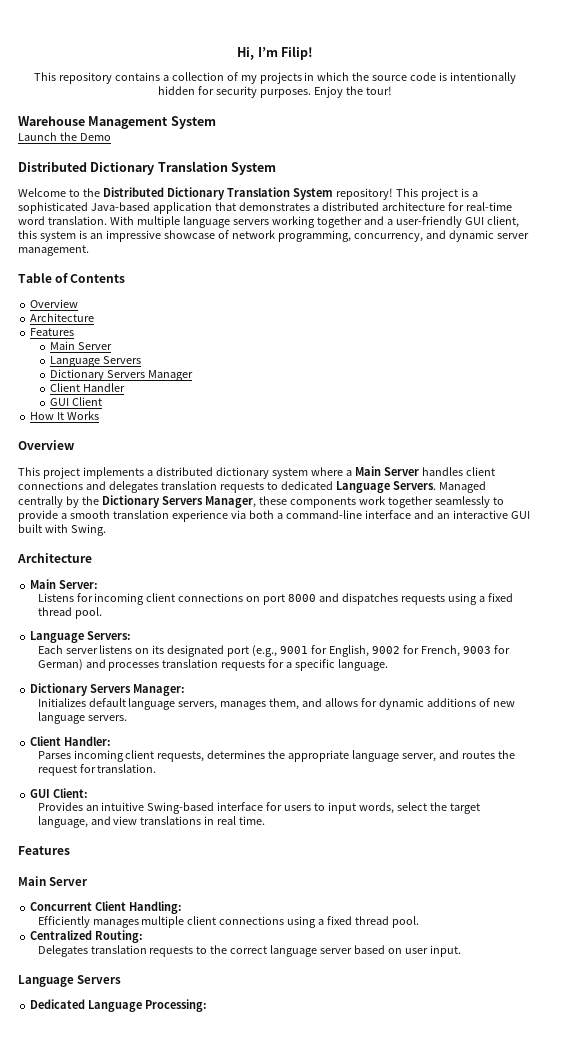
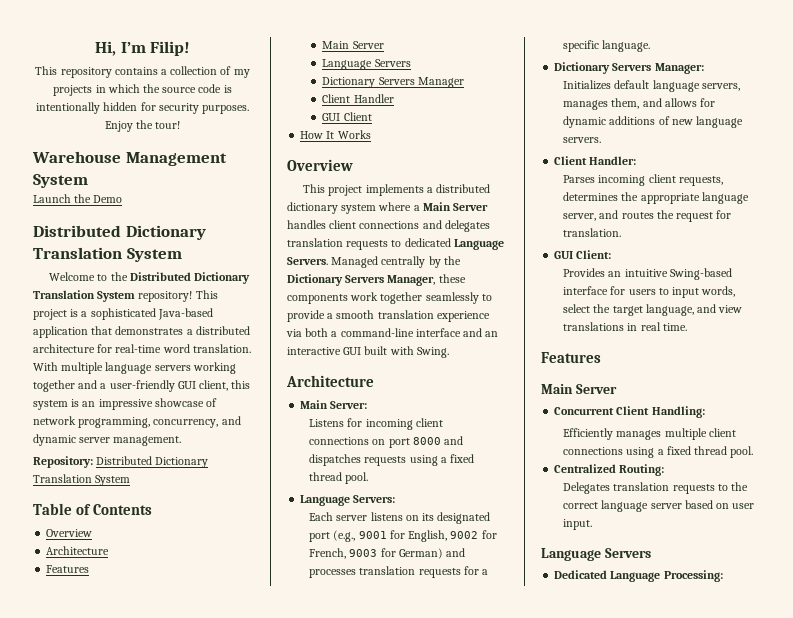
+ Repository: Distributed Dictionary Translation System

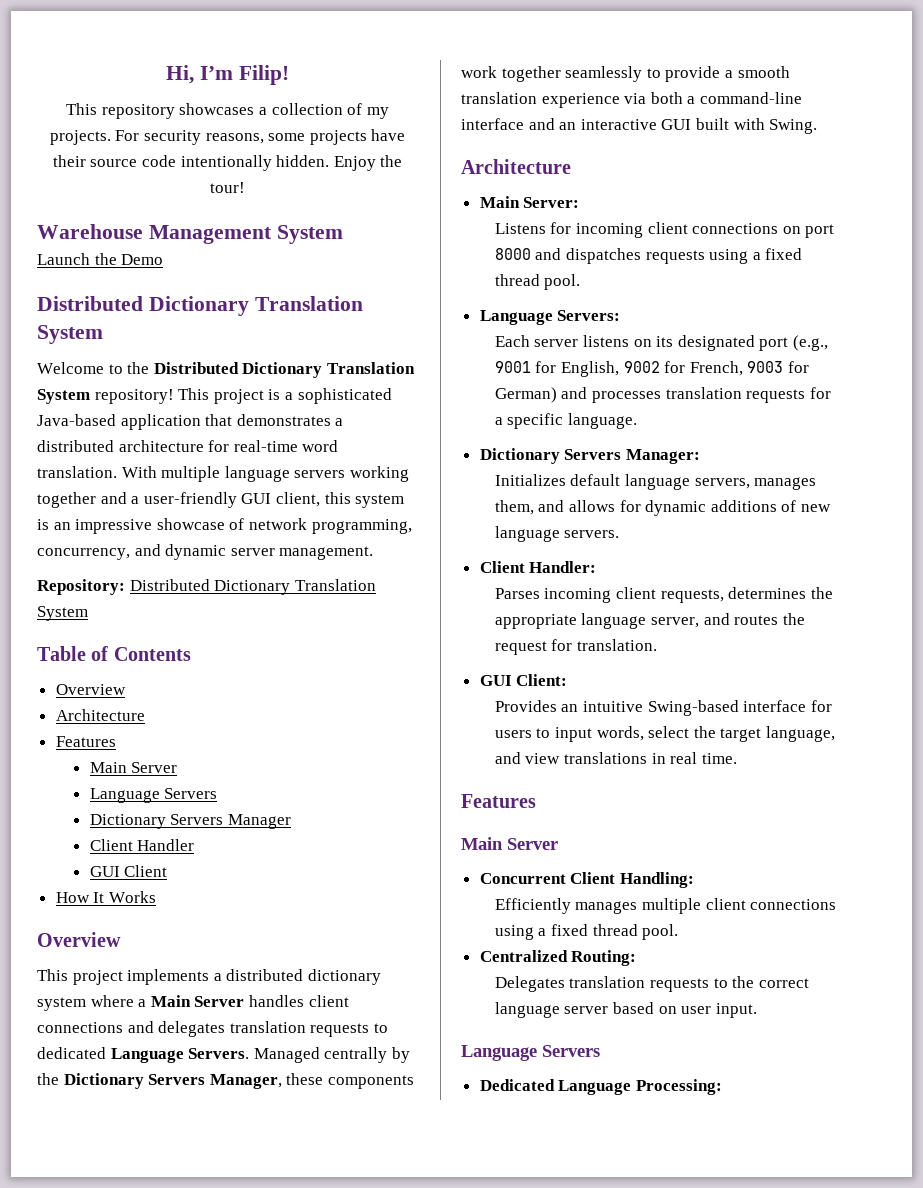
- This repository contains a collection of my projects in which the source code is intentionally hidden for security purposes.
+ This repository showcases a collection of my projects. For security reasons, some projects have their source code intentionally hidden.

